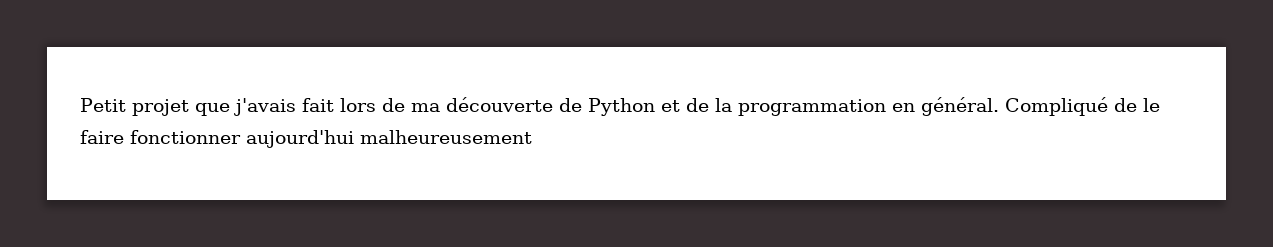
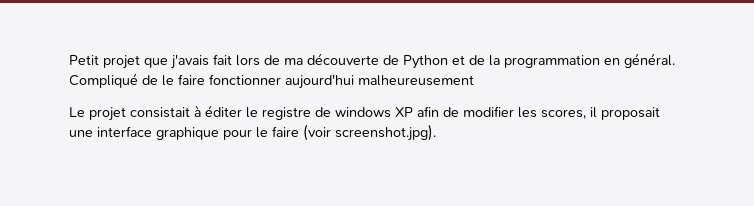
+ Le projet consistait à éditer le registre de windows XP afin de modifier les scores, il proposait une interface graphique pour le faire (voir screenshot.jpg).

